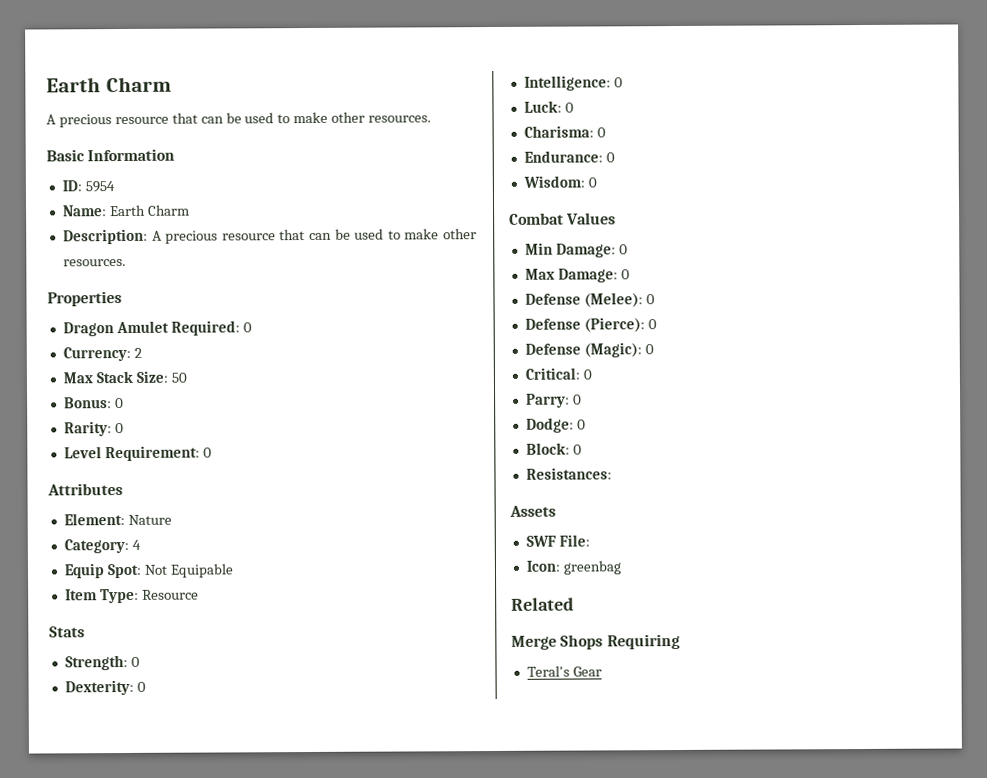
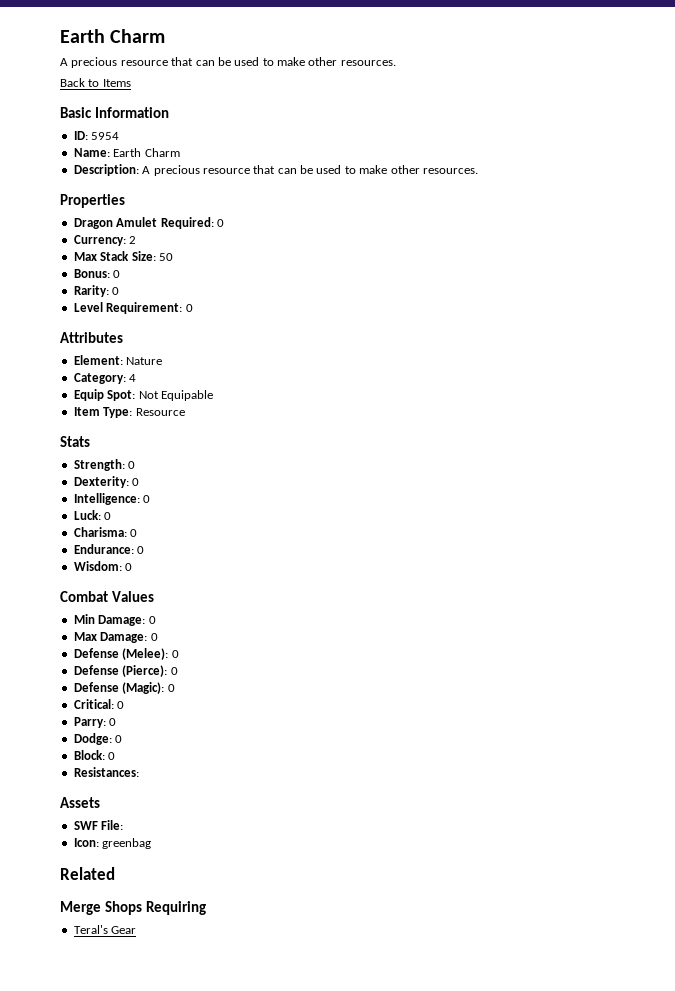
+ Back to Items

